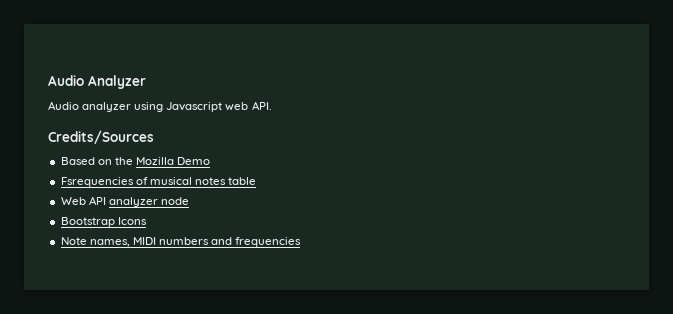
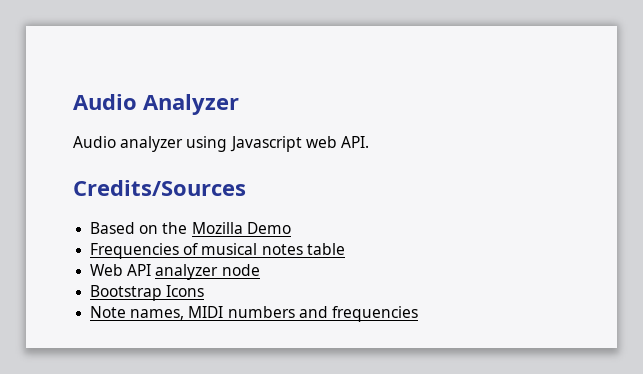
- Fsrequencies of musical notes table
+ Frequencies of musical notes table

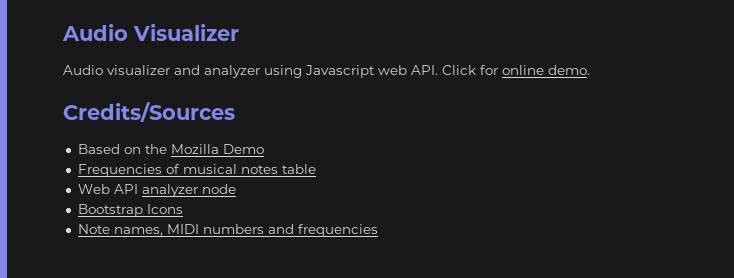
- Audio Analyzer
- Audio analyzer using Javascript web API.
+ Audio Visualizer
+ Audio visualizer and analyzer using Javascript web API. Click for online demo.

